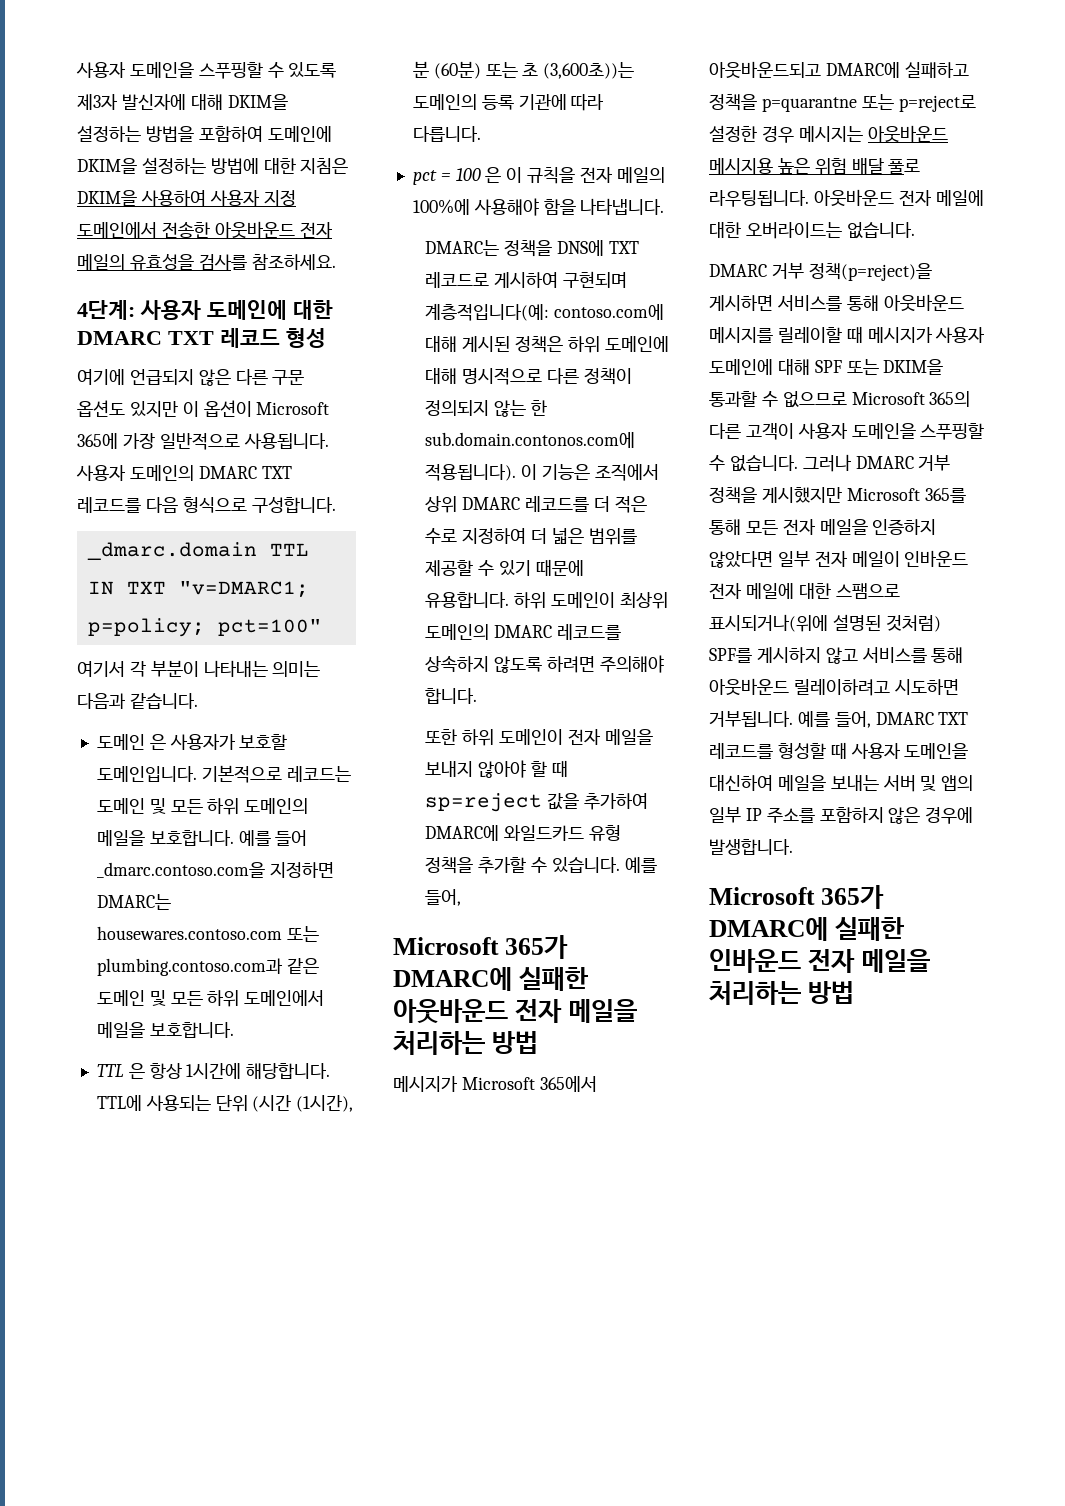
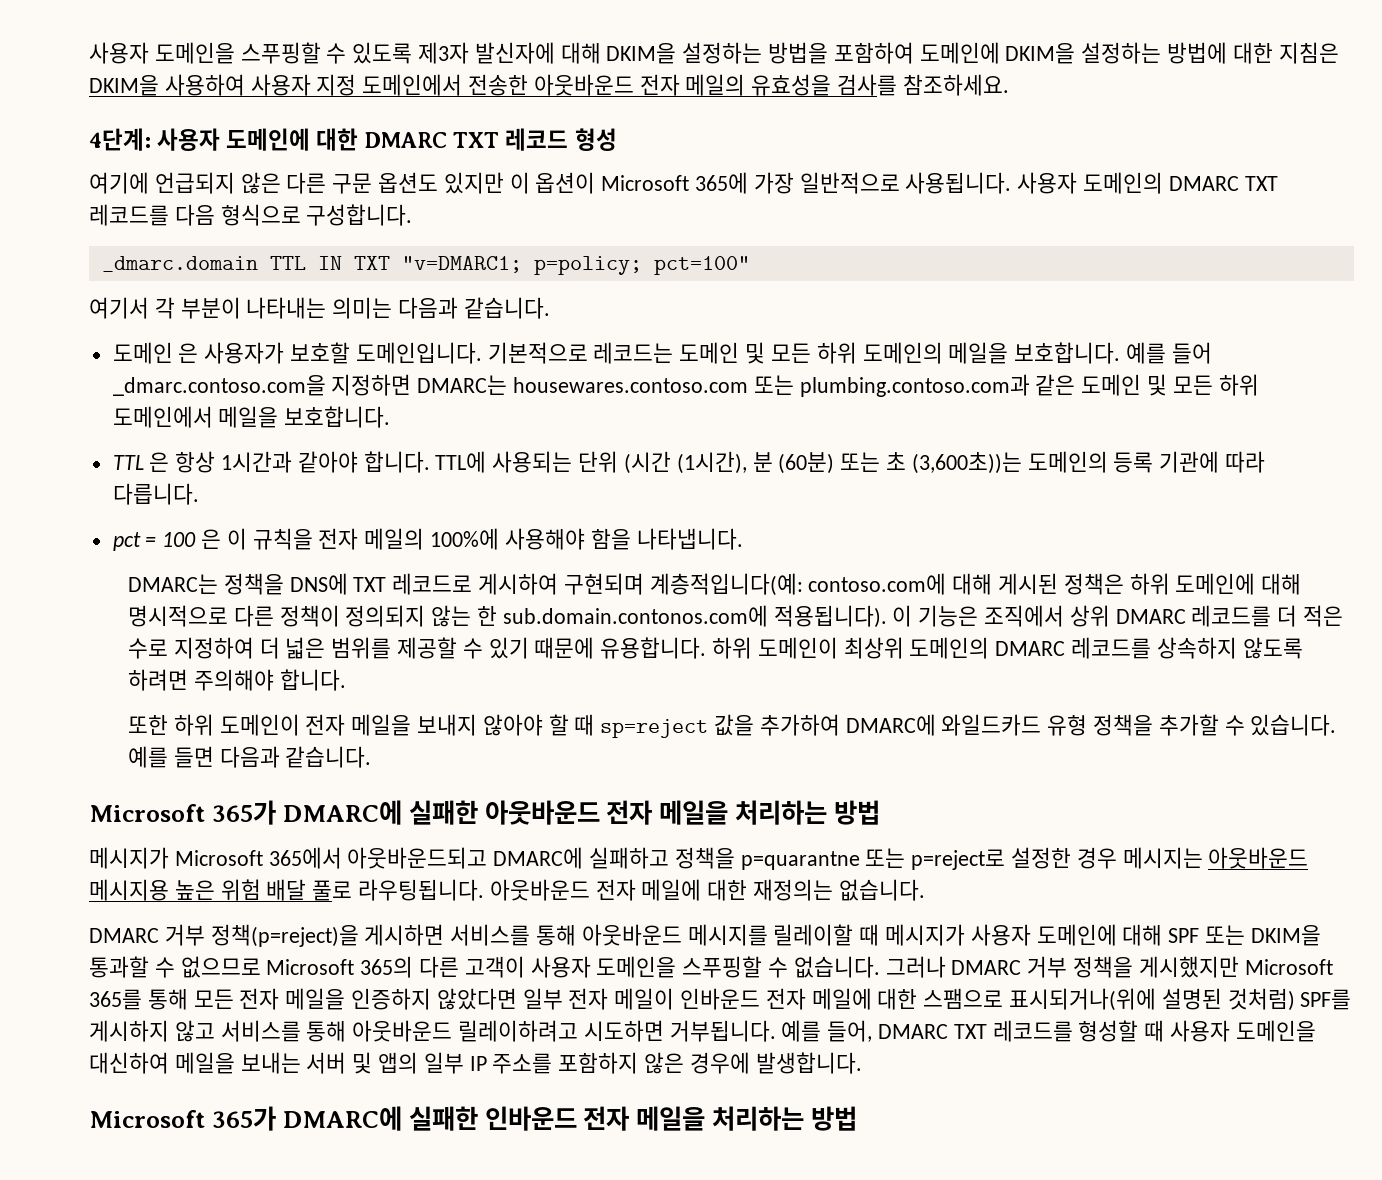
- TTL 은 항상 1시간에 해당합니다.
+ TTL 은 항상 1시간과 같아야 합니다.
- 또한 하위 도메인이 전자 메일을 보내지 않아야 할 때 sp=reject 값을 추가하여 DMARC에 와일드카드 유형 정책을 추가할 수 있습니다. 예를 들어,
+ 또한 하위 도메인이 전자 메일을 보내지 않아야 할 때 sp=reject 값을 추가하여 DMARC에 와일드카드 유형 정책을 추가할 수 있습니다. 예를 들면 다음과 같습니다.
- 아웃바운드 전자 메일에 대한 오버라이드는 없습니다.
+ 아웃바운드 전자 메일에 대한 재정의는 없습니다.

